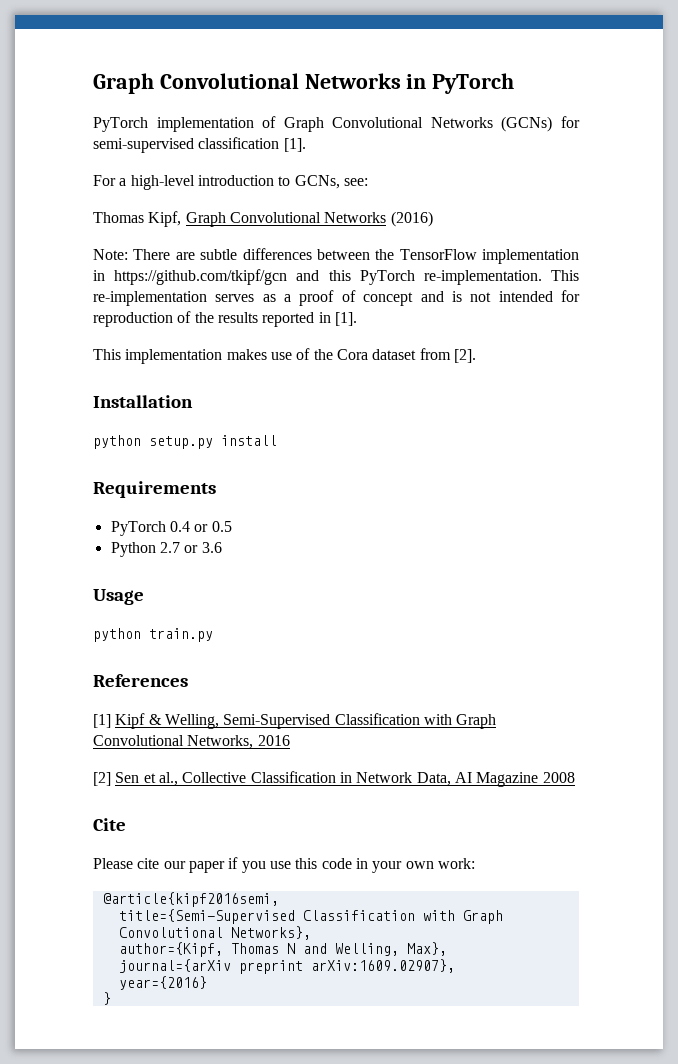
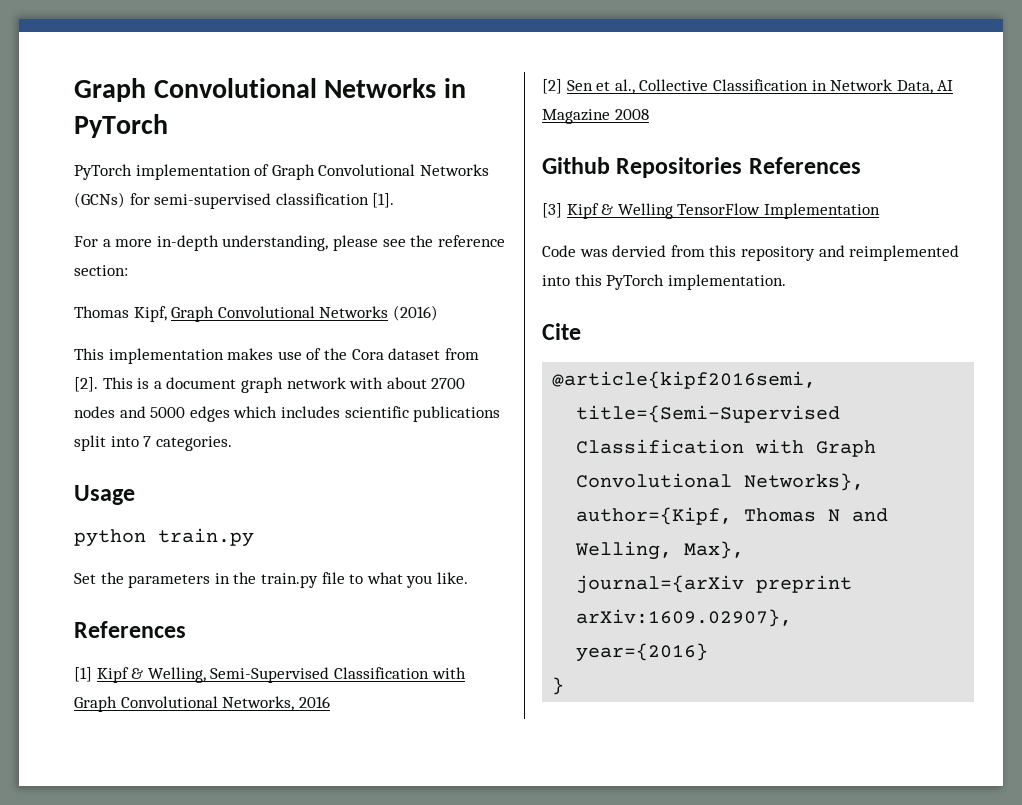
- For a high-level introduction to GCNs, see:
+ For a more in-depth understanding, please see the reference section:
- Note: There are subtle differences between the TensorFlow implementation in https://github.com/tkipf/gcn and this PyTorch re-implementation. This re-implementation serves as a proof of concept and is not intended for reproduction of the results reported in [1].
- This implementation makes use of the Cora dataset from [2].
- Installation
- python setup.py install
- Requirements
- PyTorch 0.4 or 0.5
- Python 2.7 or 3.6
+ This implementation makes use of the Cora dataset from [2]. This is a document graph network with about 2700 nodes and 5000 edges which includes scientific publications split into 7 categories.
  Usage
  python train.py
+ Set the parameters in the train.py file to what you like.
+ Github Repositories References
+ [3] Kipf & Welling TensorFlow Implementation
+ Code was dervied from this repository and reimplemented into this PyTorch implementation.
  Cite
- Please cite our paper if you use this code in your own work:

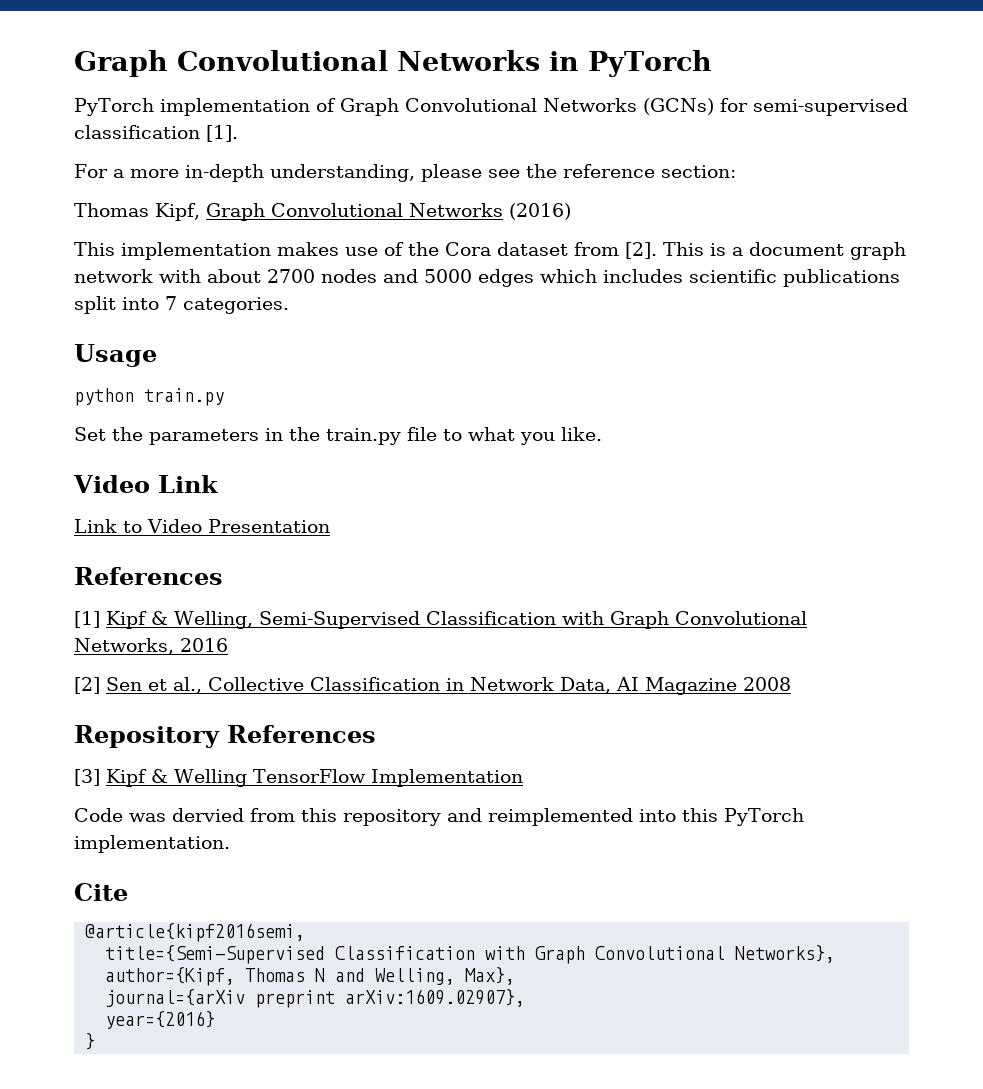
+ Video Link
+ Link to Video Presentation
- Github Repositories References
+ Repository References

